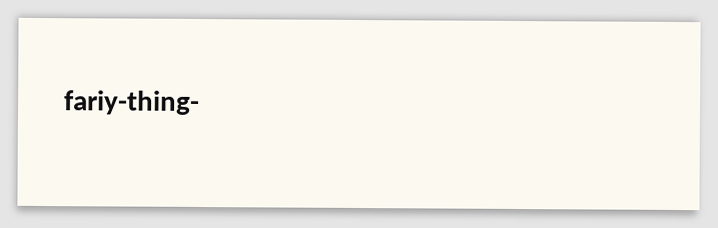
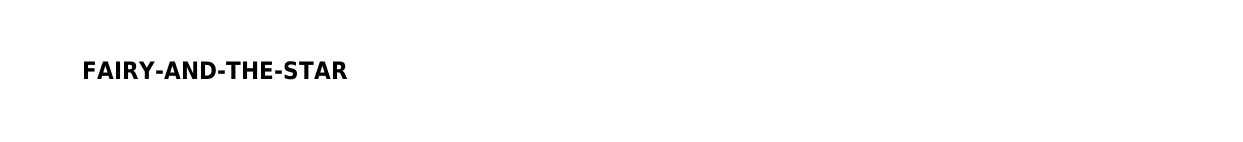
- fariy-thing-
+ FAIRY-AND-THE-STAR

